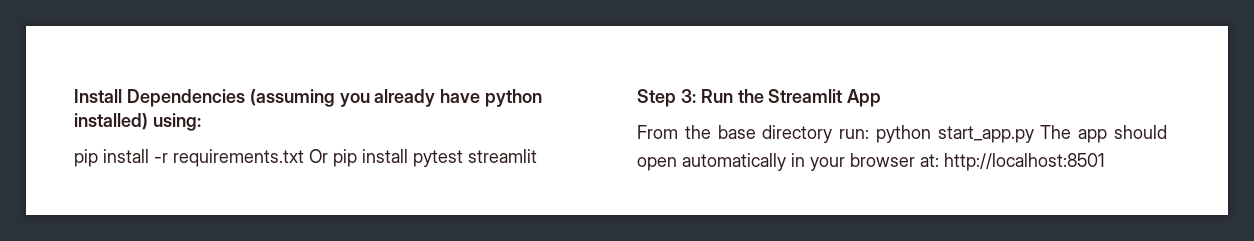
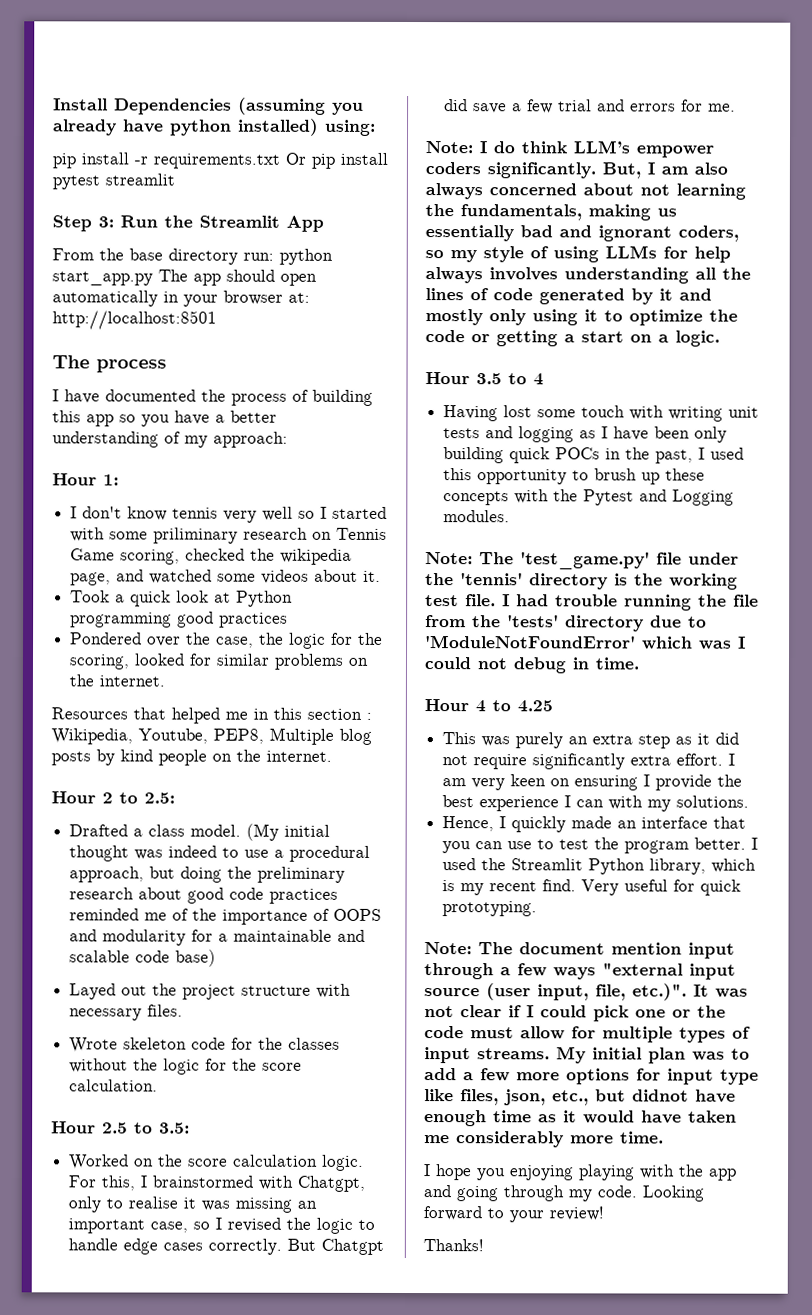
+ The process
+ I have documented the process of building this app so you have a better understanding of my approach:
+ Hour 1:
+ I don't know tennis very well so I started with some priliminary research on Tennis Game scoring, checked the wikipedia page, and watched some videos about it.
+ Took a quick look at Python programming good practices
+ Pondered over the case, the logic for the scoring, looked for similar problems on the internet.
+ Resources that helped me in this section : Wikipedia, Youtube, PEP8, Multiple blog posts by kind people on the internet.
+ Hour 2 to 2.5:
+ Drafted a class model. (My initial thought was indeed to use a procedural approach, but doing the preliminary research about good code practices reminded me of the importance of OOPS and modularity for a maintainable and scalable code base)
+ Layed out the project structure with necessary files.
+ Wrote skeleton code for the classes without the logic for the score calculation.
+ Hour 2.5 to 3.5:
+ Worked on the score calculation logic. For this, I brainstormed with Chatgpt, only to realise it was missing an important case, so I revised the logic to handle edge cases correctly. But Chatgpt did save a few trial and errors for me.
+ Note: I do think LLM’s empower coders significantly. But, I am also always concerned about not learning the fundamentals, making us essentially bad and ignorant coders, so my style of using LLMs for help always involves understanding all the lines of code generated by it and mostly only using it to optimize the code or getting a start on a logic.
+ Hour 3.5 to 4
+ Having lost some touch with writing unit tests and logging as I have been only building quick POCs in the past, I used this opportunity to brush up these concepts with the Pytest and Logging modules.
+ Note: The 'test_game.py' file under the 'tennis' directory is the working test file. I had trouble running the file from the 'tests' directory due to 'ModuleNotFoundError' which was I could not debug in time.
+ Hour 4 to 4.25
+ This was purely an extra step as it did not require significantly extra effort. I am very keen on ensuring I provide the best experience I can with my solutions.
+ Hence, I quickly made an interface that you can use to test the program better. I used the Streamlit Python library, which is my recent find. Very useful for quick prototyping.
+ Note: The document mention input through a few ways "external input source (user input, file, etc.)". It was not clear if I could pick one or the code must allow for multiple types of input streams. My initial plan was to add a few more options for input type like files, json, etc., but didnot have enough time as it would have taken me considerably more time.
+ I hope you enjoying playing with the app and going through my code. Looking forward to your review!
+ Thanks!

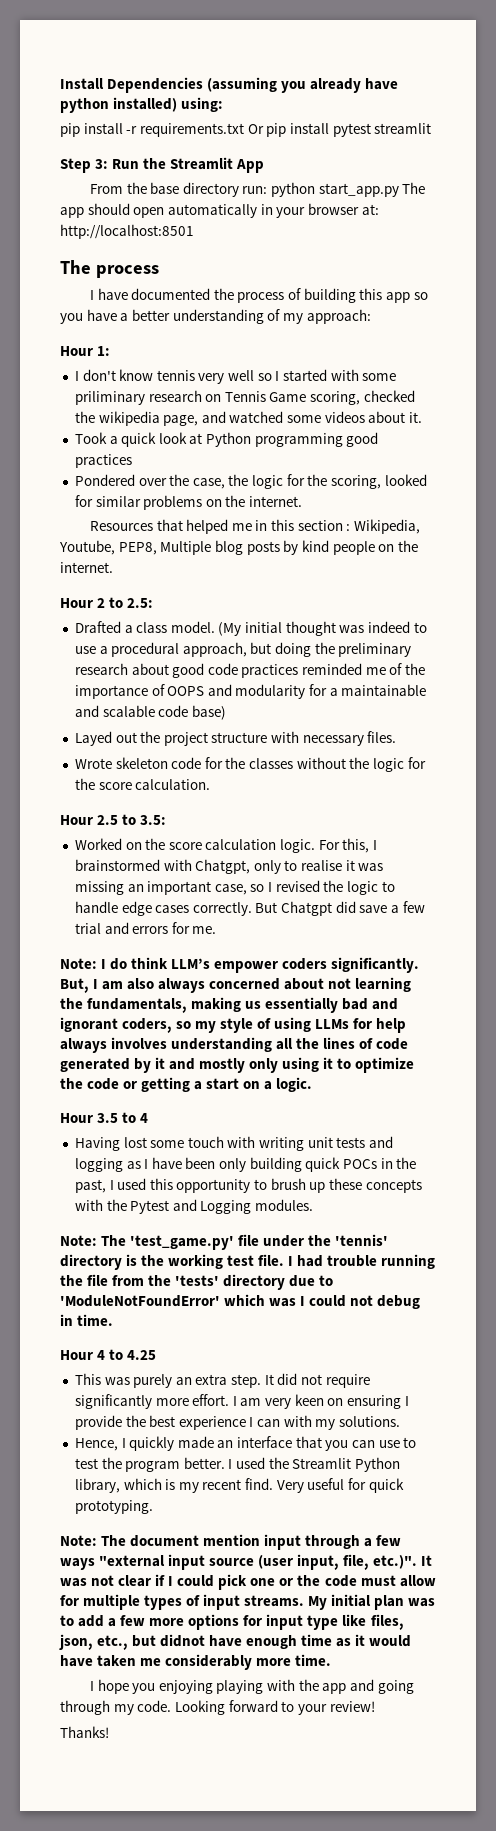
- This was purely an extra step as it did not require significantly extra effort.
+ This was purely an extra step. It did not require significantly more effort.

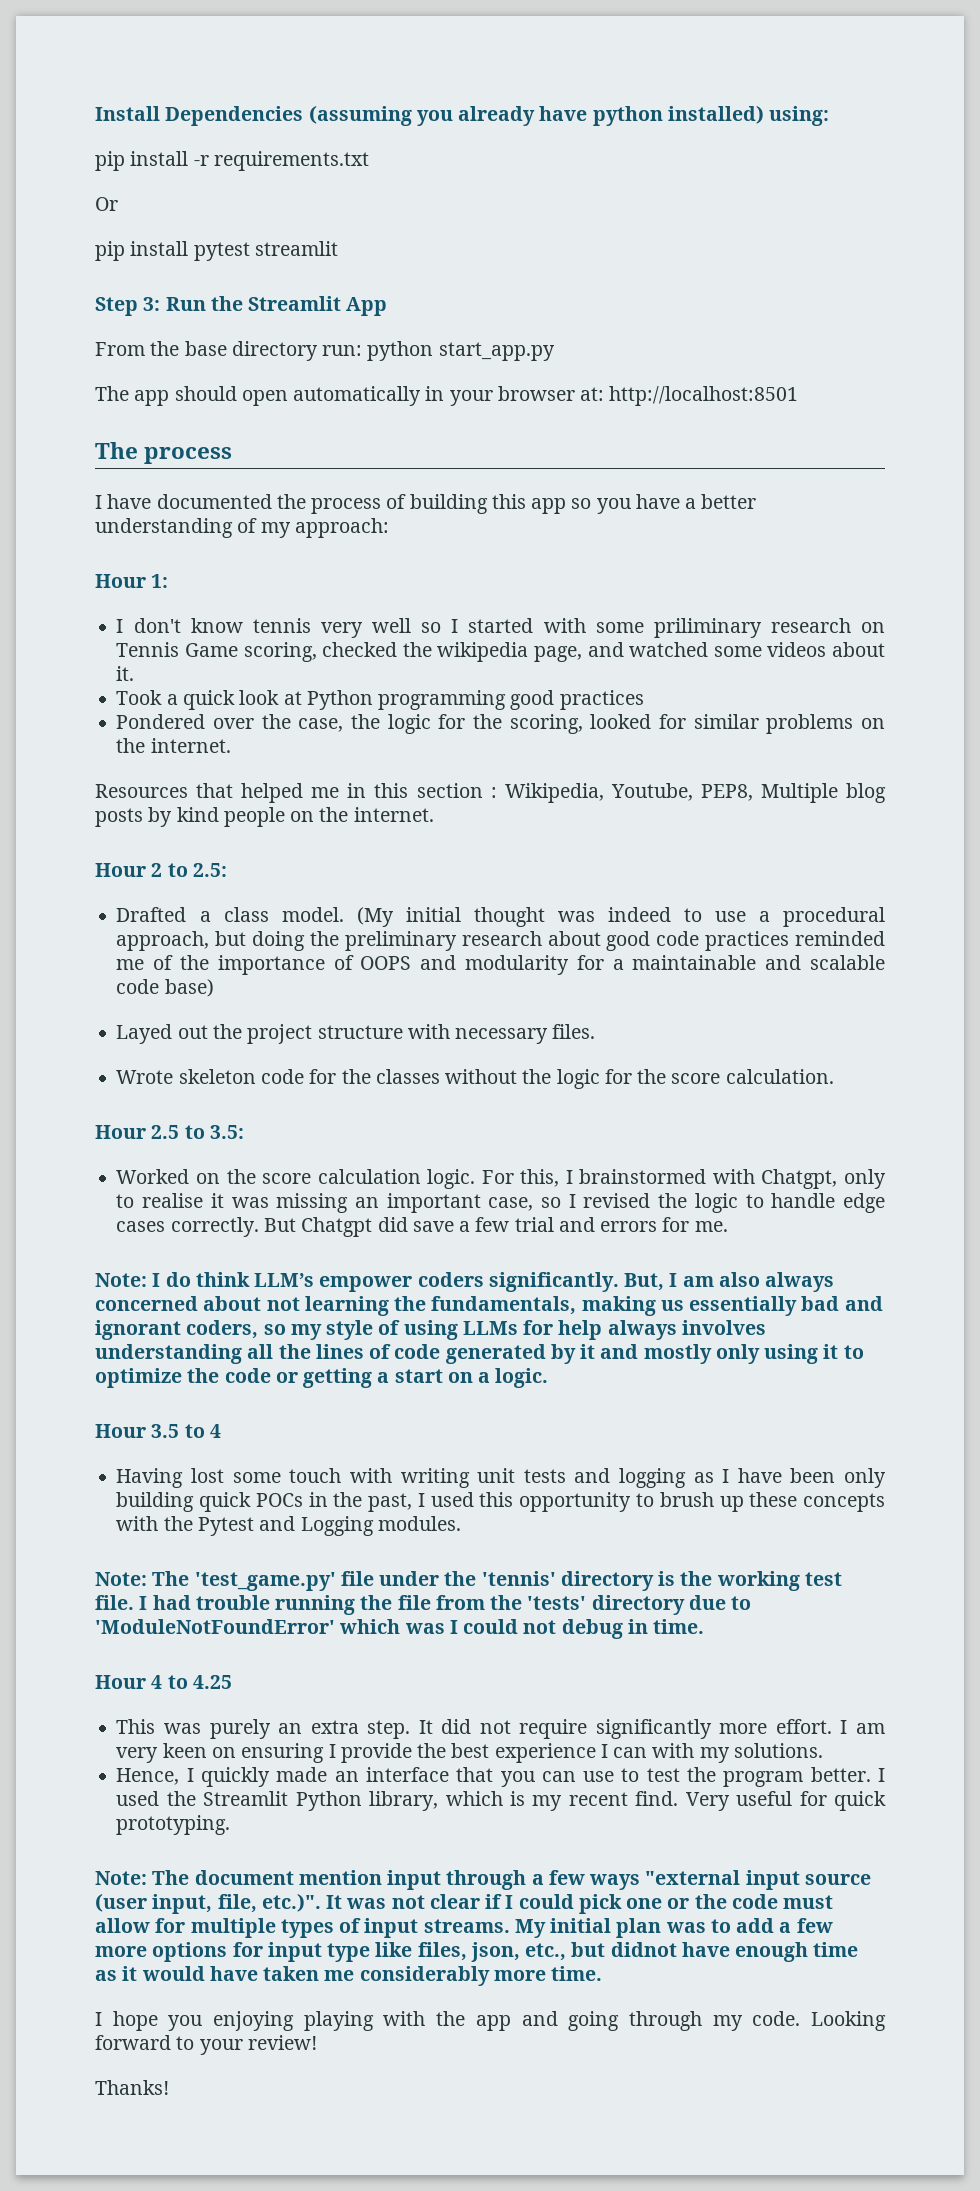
- pip install -r requirements.txt Or pip install pytest streamlit
+ pip install -r requirements.txt
+ Or
+ pip install pytest streamlit
- From the base directory run: python start_app.py The app should open automatically in your browser at: http://localhost:8501
+ From the base directory run: python start_app.py
+ The app should open automatically in your browser at: http://localhost:8501

